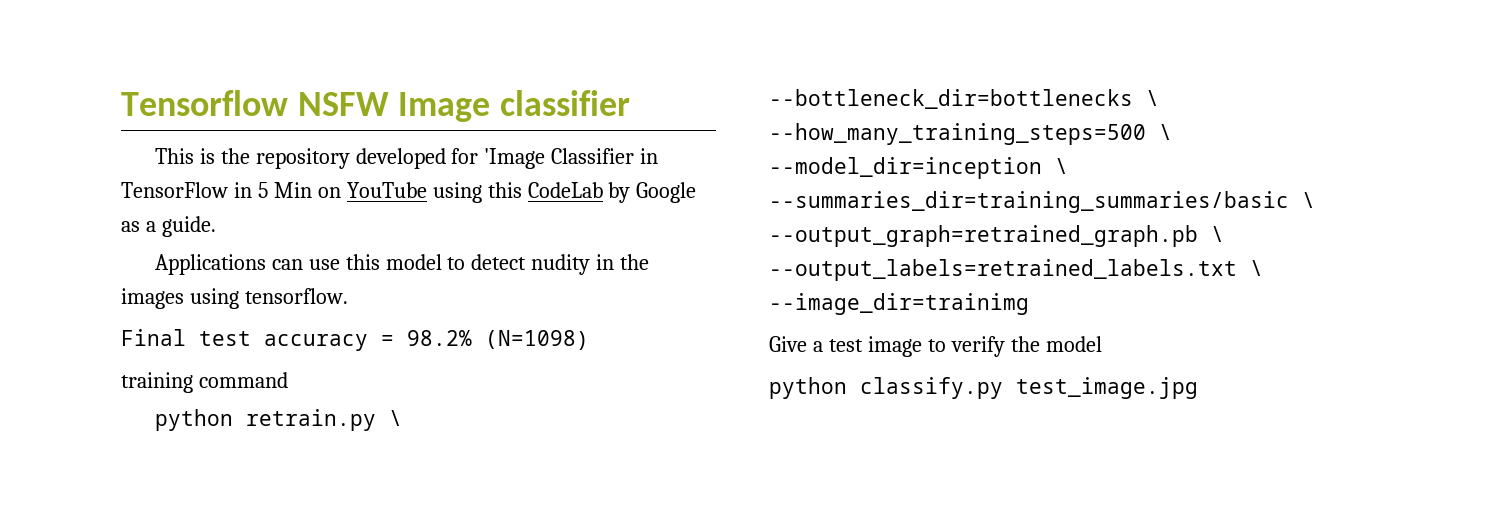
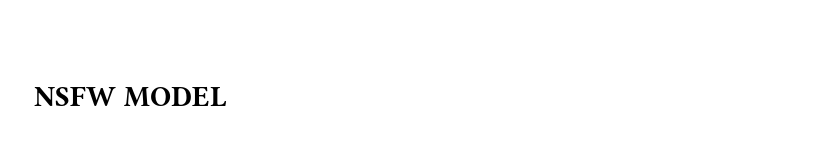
- Tensorflow NSFW Image classifier
- This is the repository developed for 'Image Classifier in TensorFlow in 5 Min on YouTube using this CodeLab by Google as a guide.
- Applications can use this model to detect nudity in the images using tensorflow.
- Final test accuracy = 98.2% (N=1098)
- training command
- python retrain.py \ --bottleneck_dir=bottlenecks \ --how_many_training_steps=500 \ --model_dir=inception \ --summaries_dir=training_summaries/basic \ --output_graph=retrained_graph.pb \ --output_labels=retrained_labels.txt \ --image_dir=trainimg
- Give a test image to verify the model
- python classify.py test_image.jpg
+ NSFW MODEL

